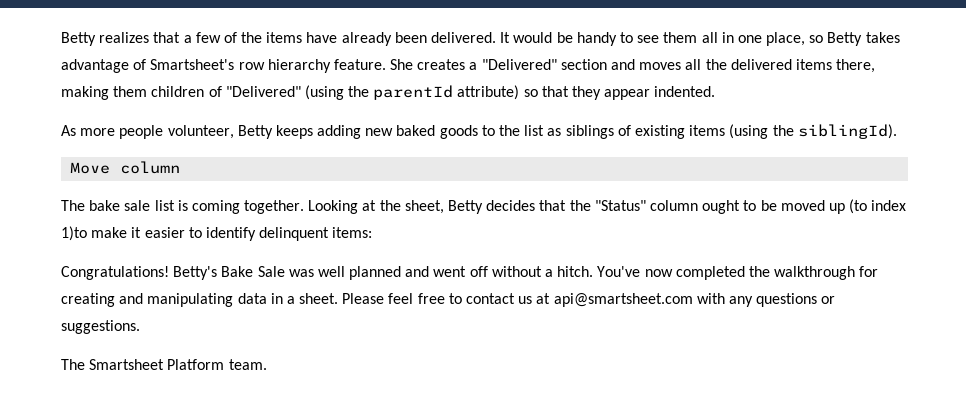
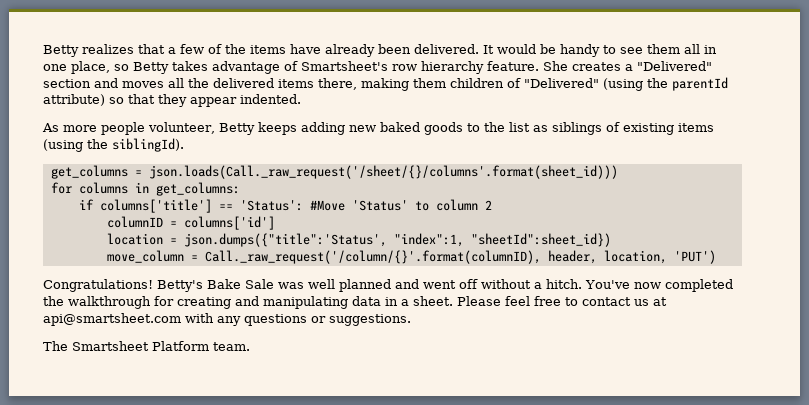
- Move column
- The bake sale list is coming together. Looking at the sheet, Betty decides that the "Status" column ought to be moved up (to index 1)to make it easier to identify delinquent items:
+ get_columns = json.loads(Call._raw_request('/sheet/{}/columns'.format(sheet_id)))
+ for columns in get_columns:
+ if columns['title'] == 'Status': #Move 'Status' to column 2
+ columnID = columns['id']
+ location = json.dumps({"title":'Status', "index":1, "sheetId":sheet_id})
+ move_column = Call._raw_request('/column/{}'.format(columnID), header, location, 'PUT')

